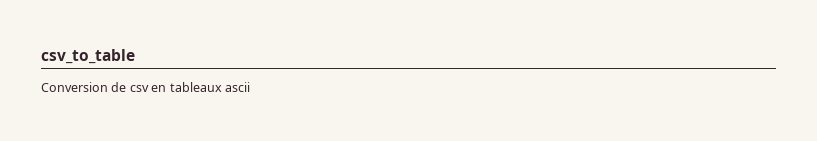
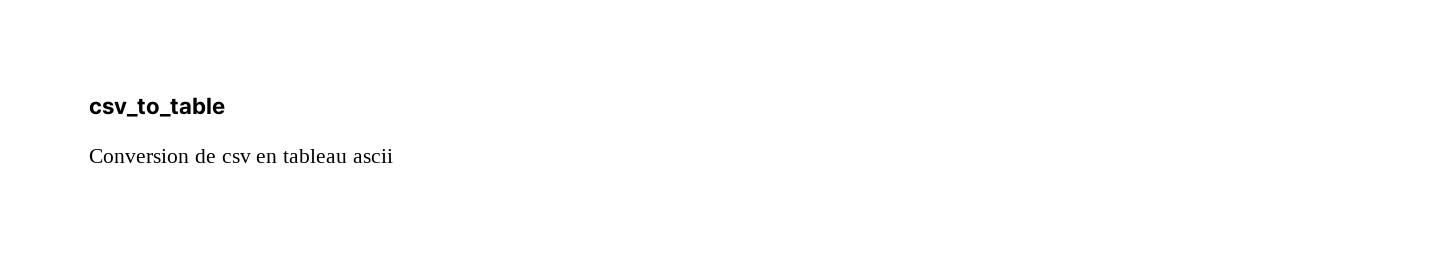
- Conversion de csv en tableaux ascii
+ Conversion de csv en tableau ascii

